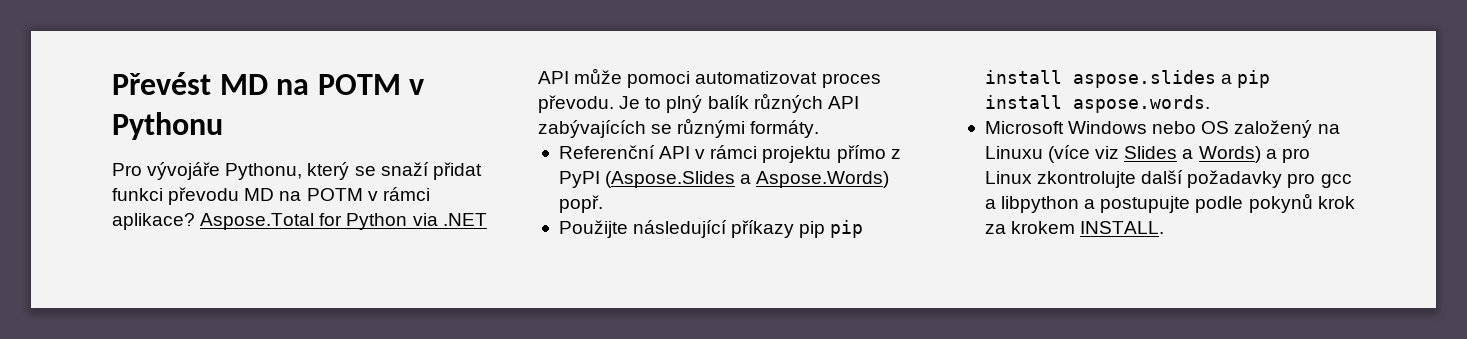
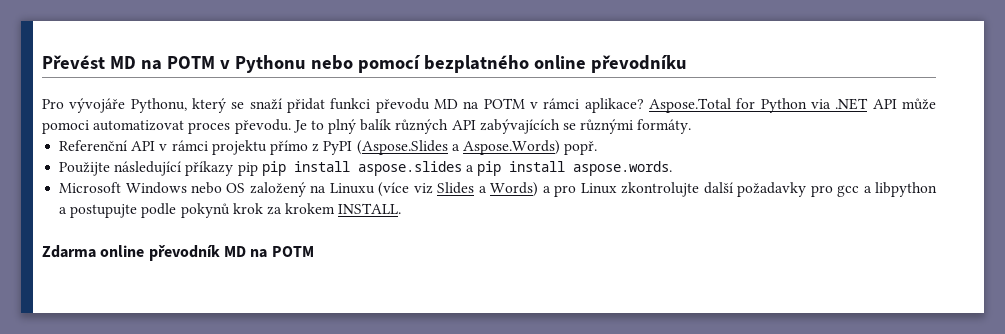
- Převést MD na POTM v Pythonu
+ Převést MD na POTM v Pythonu nebo pomocí bezplatného online převodníku
+ Zdarma online převodník MD na POTM

